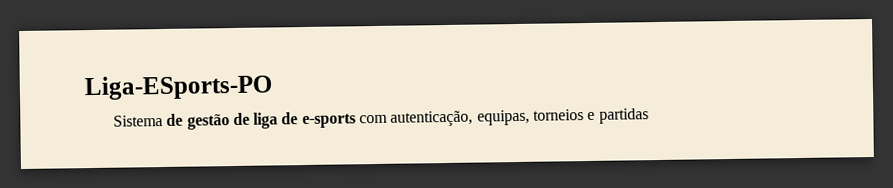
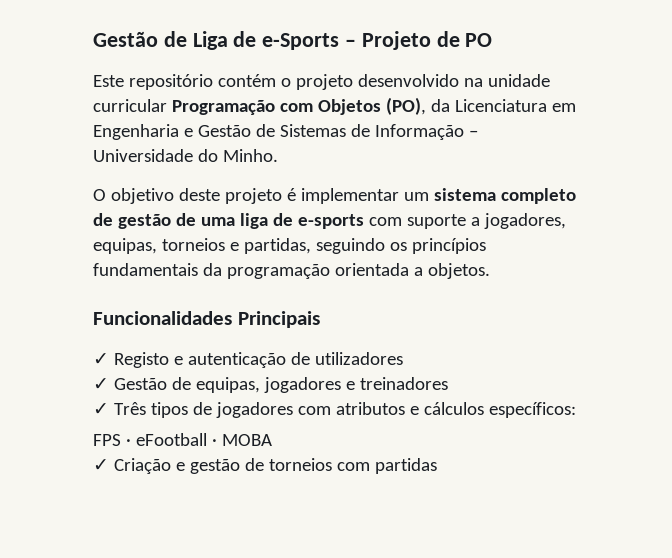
- Liga-ESports-PO
- Sistema de gestão de liga de e-sports com autenticação, equipas, torneios e partidas
+ Gestão de Liga de e-Sports – Projeto de PO
+ Este repositório contém o projeto desenvolvido na unidade curricular Programação com Objetos (PO), da Licenciatura em Engenharia e Gestão de Sistemas de Informação – Universidade do Minho.
+ O objetivo deste projeto é implementar um sistema completo de gestão de uma liga de e-sports com suporte a jogadores, equipas, torneios e partidas, seguindo os princípios fundamentais da programação orientada a objetos.
+ Funcionalidades Principais
+ ✓ Registo e autenticação de utilizadores
+ ✓ Gestão de equipas, jogadores e treinadores
+ ✓ Três tipos de jogadores com atributos e cálculos específicos:
+ FPS · eFootball · MOBA
+ ✓ Criação e gestão de torneios com partidas

